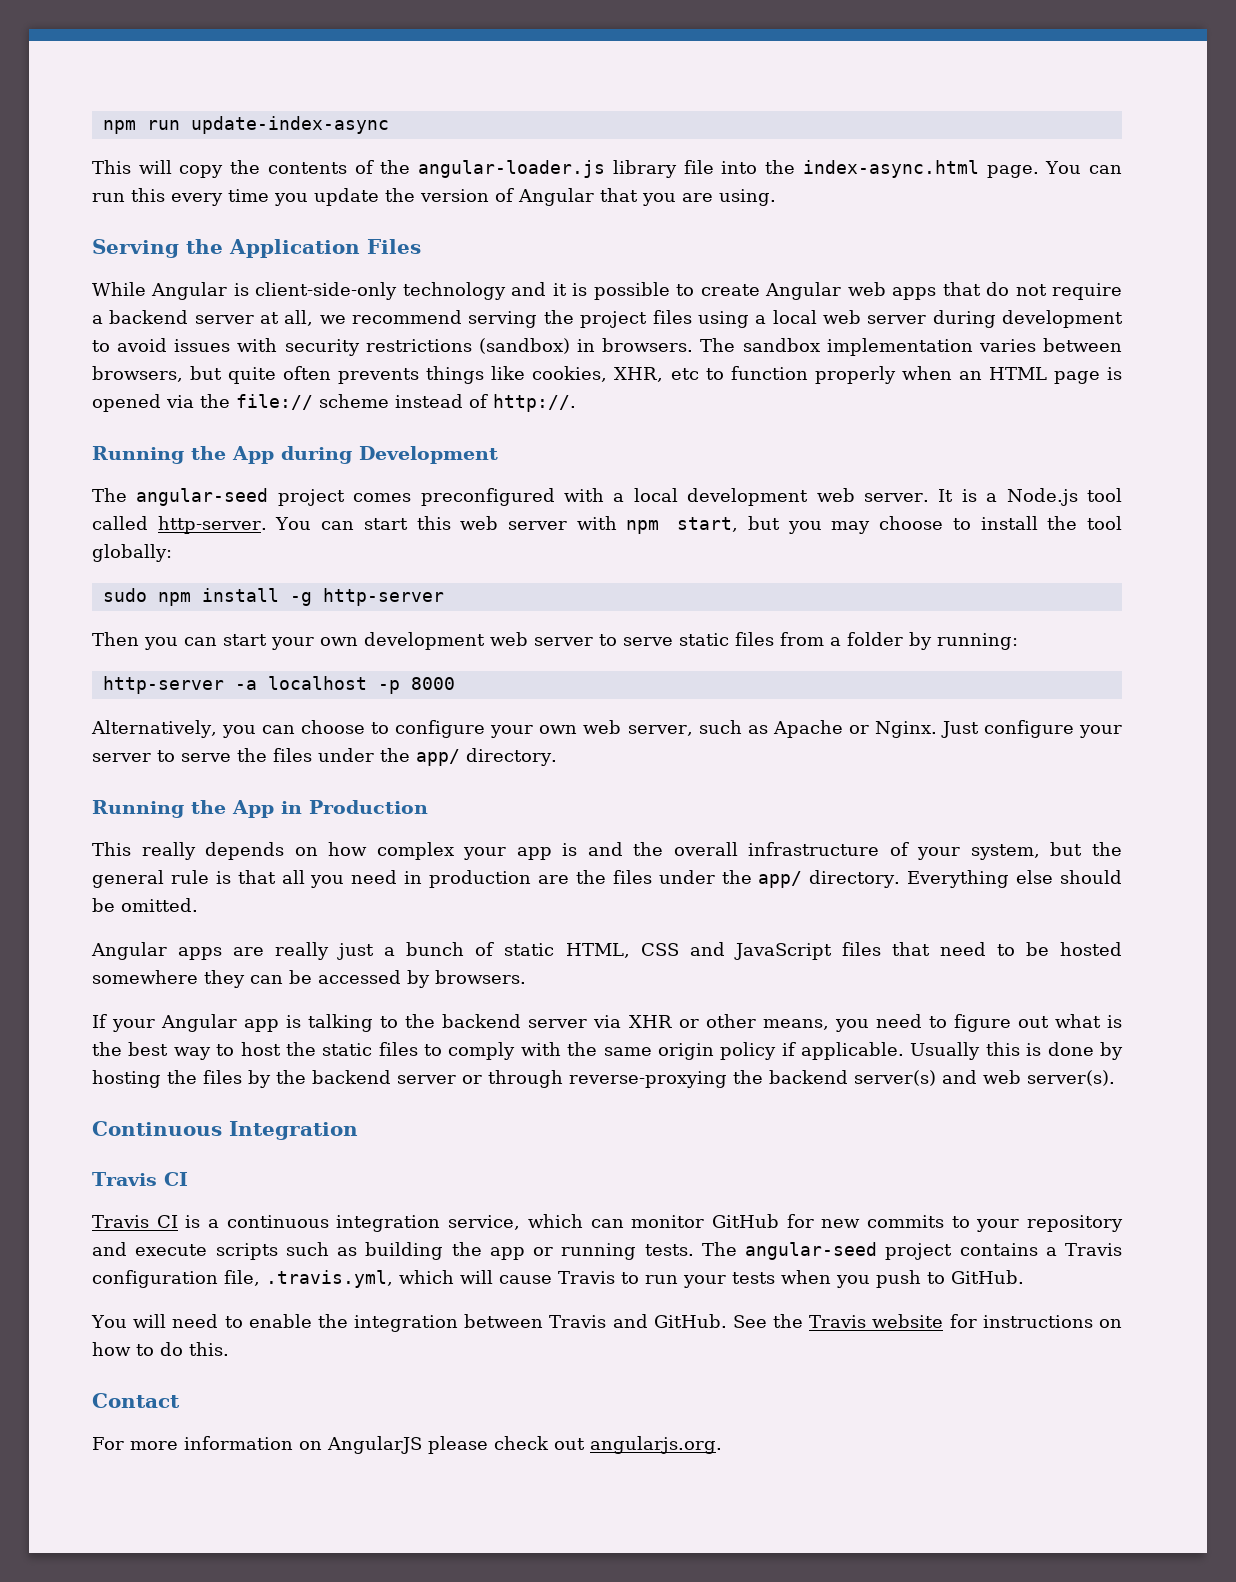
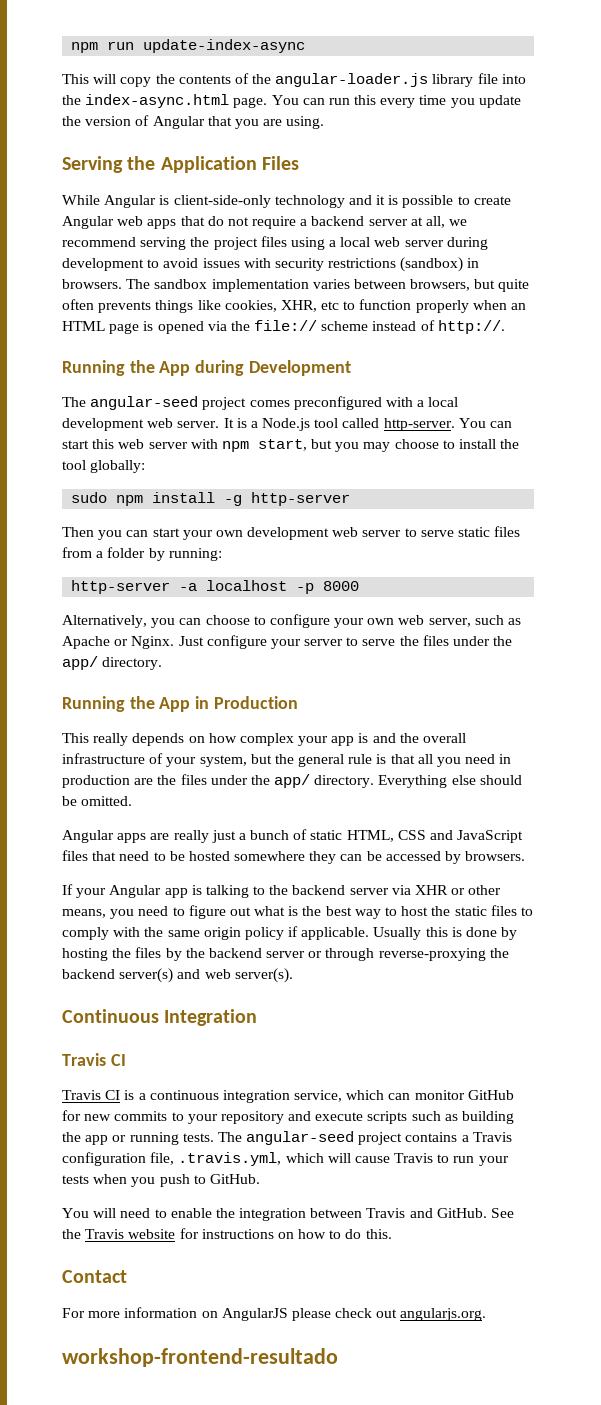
+ workshop-frontend-resultado

